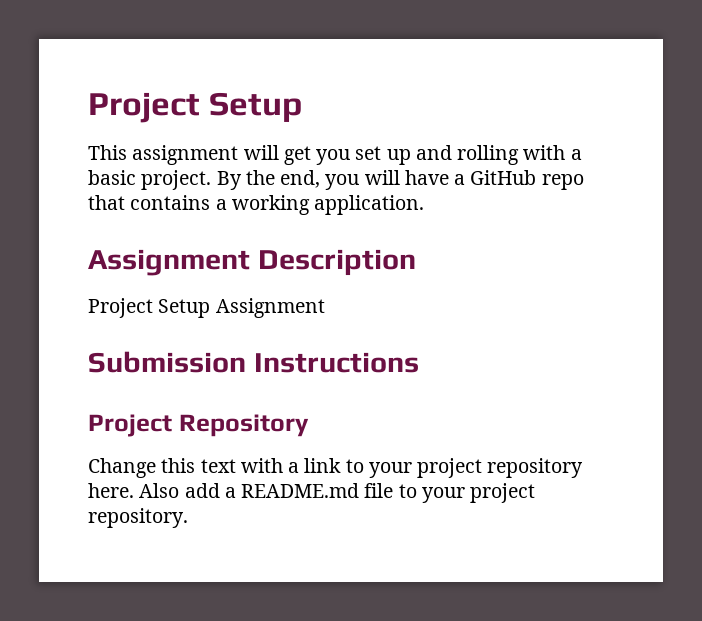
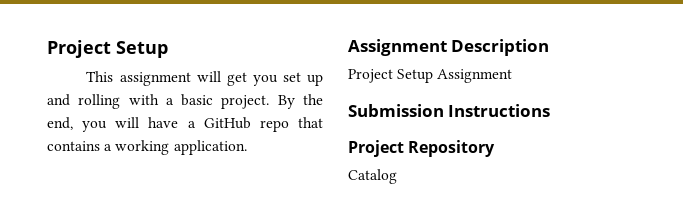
- Change this text with a link to your project repository here. Also add a README.md file to your project repository.
+ Catalog

